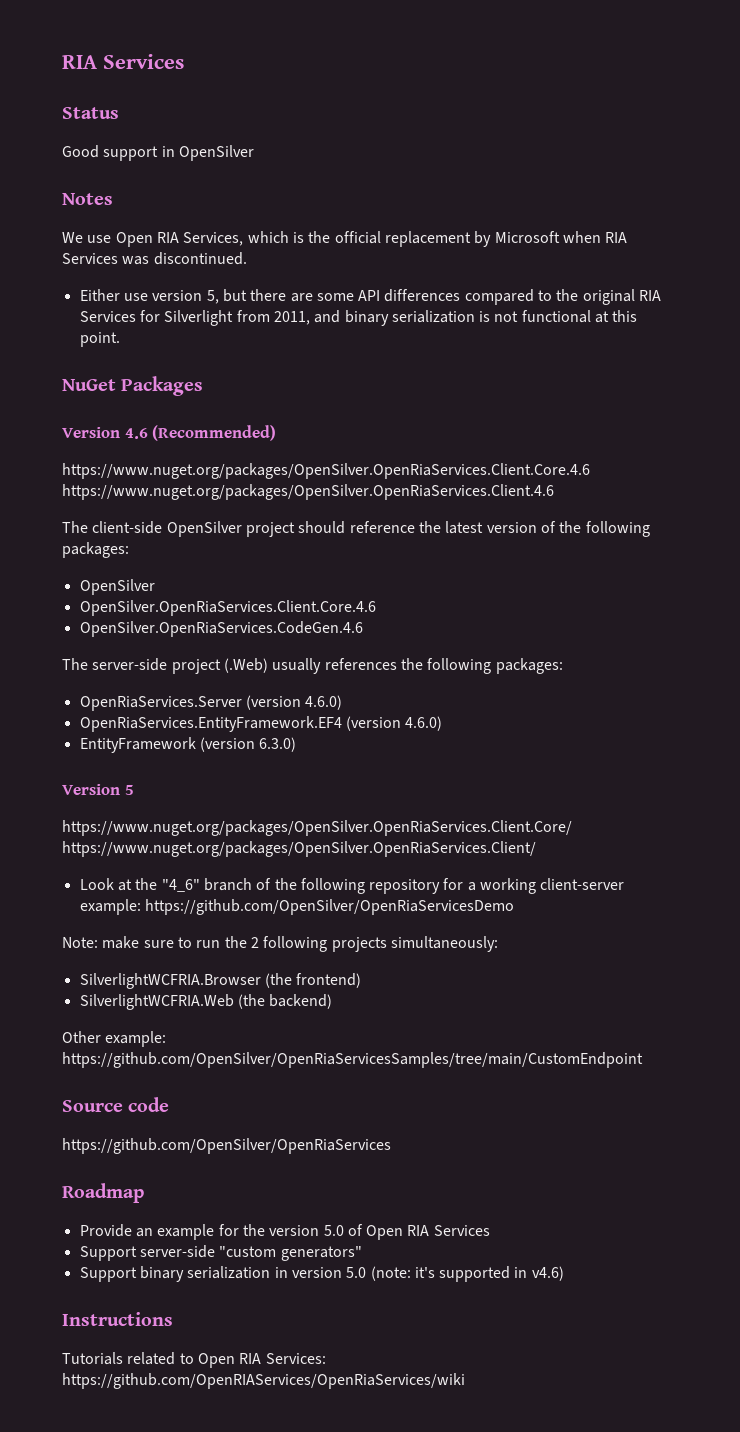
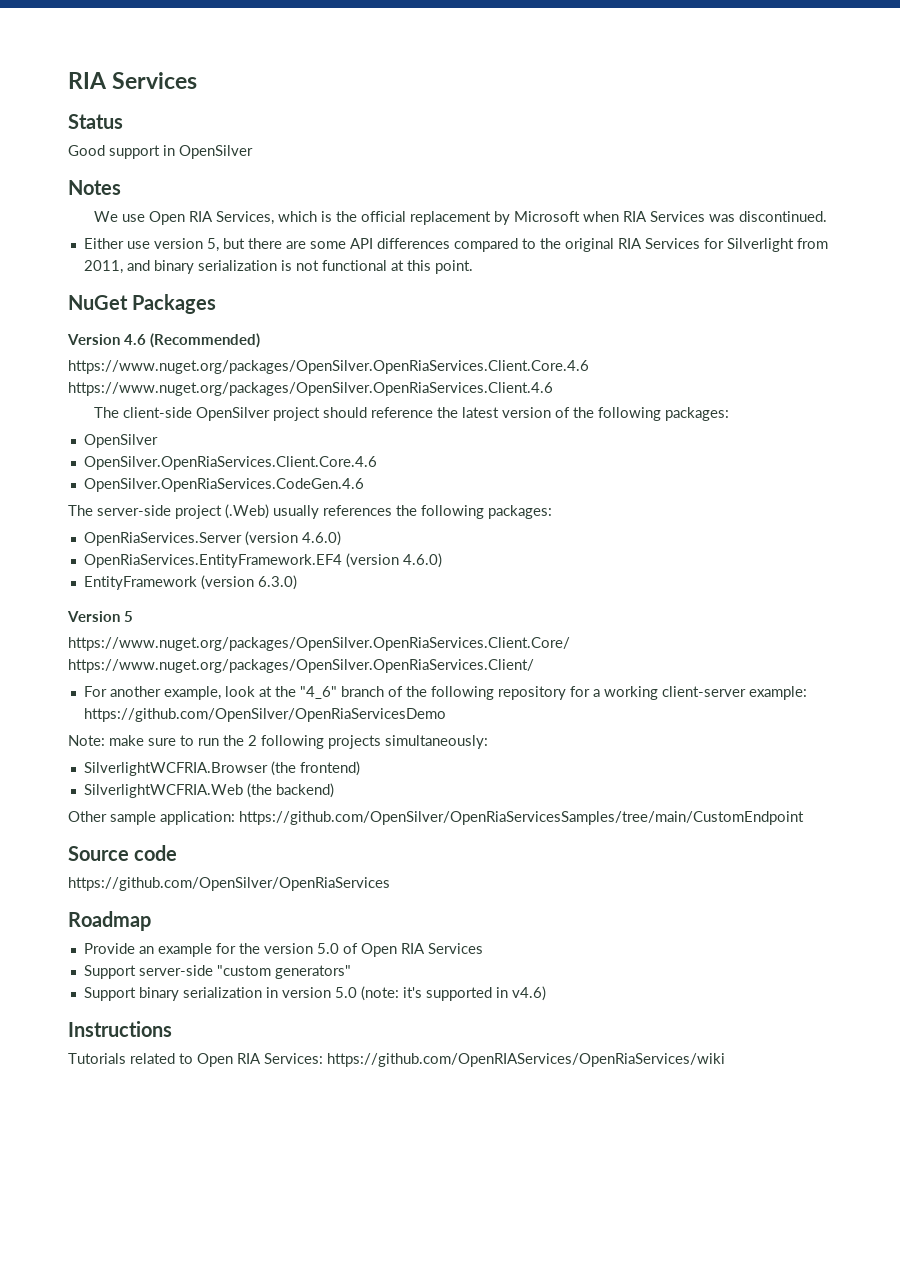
- Look at the "4_6" branch of the following repository for a working client-server example: https://github.com/OpenSilver/OpenRiaServicesDemo
+ For another example, look at the "4_6" branch of the following repository for a working client-server example: https://github.com/OpenSilver/OpenRiaServicesDemo
- Other example: https://github.com/OpenSilver/OpenRiaServicesSamples/tree/main/CustomEndpoint
+ Other sample application: https://github.com/OpenSilver/OpenRiaServicesSamples/tree/main/CustomEndpoint

